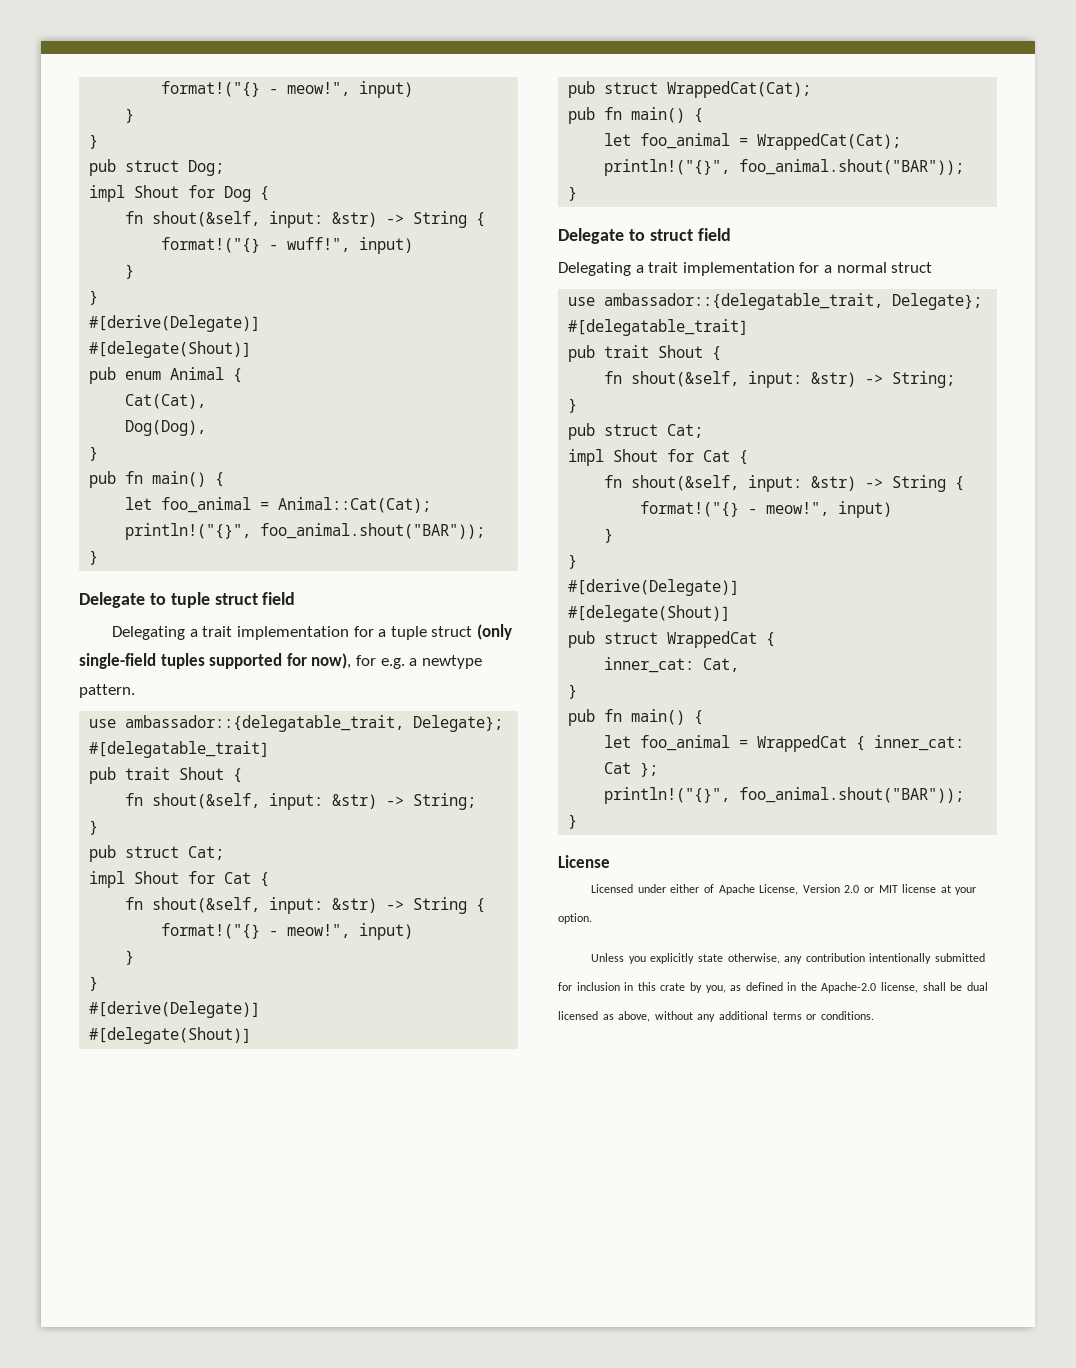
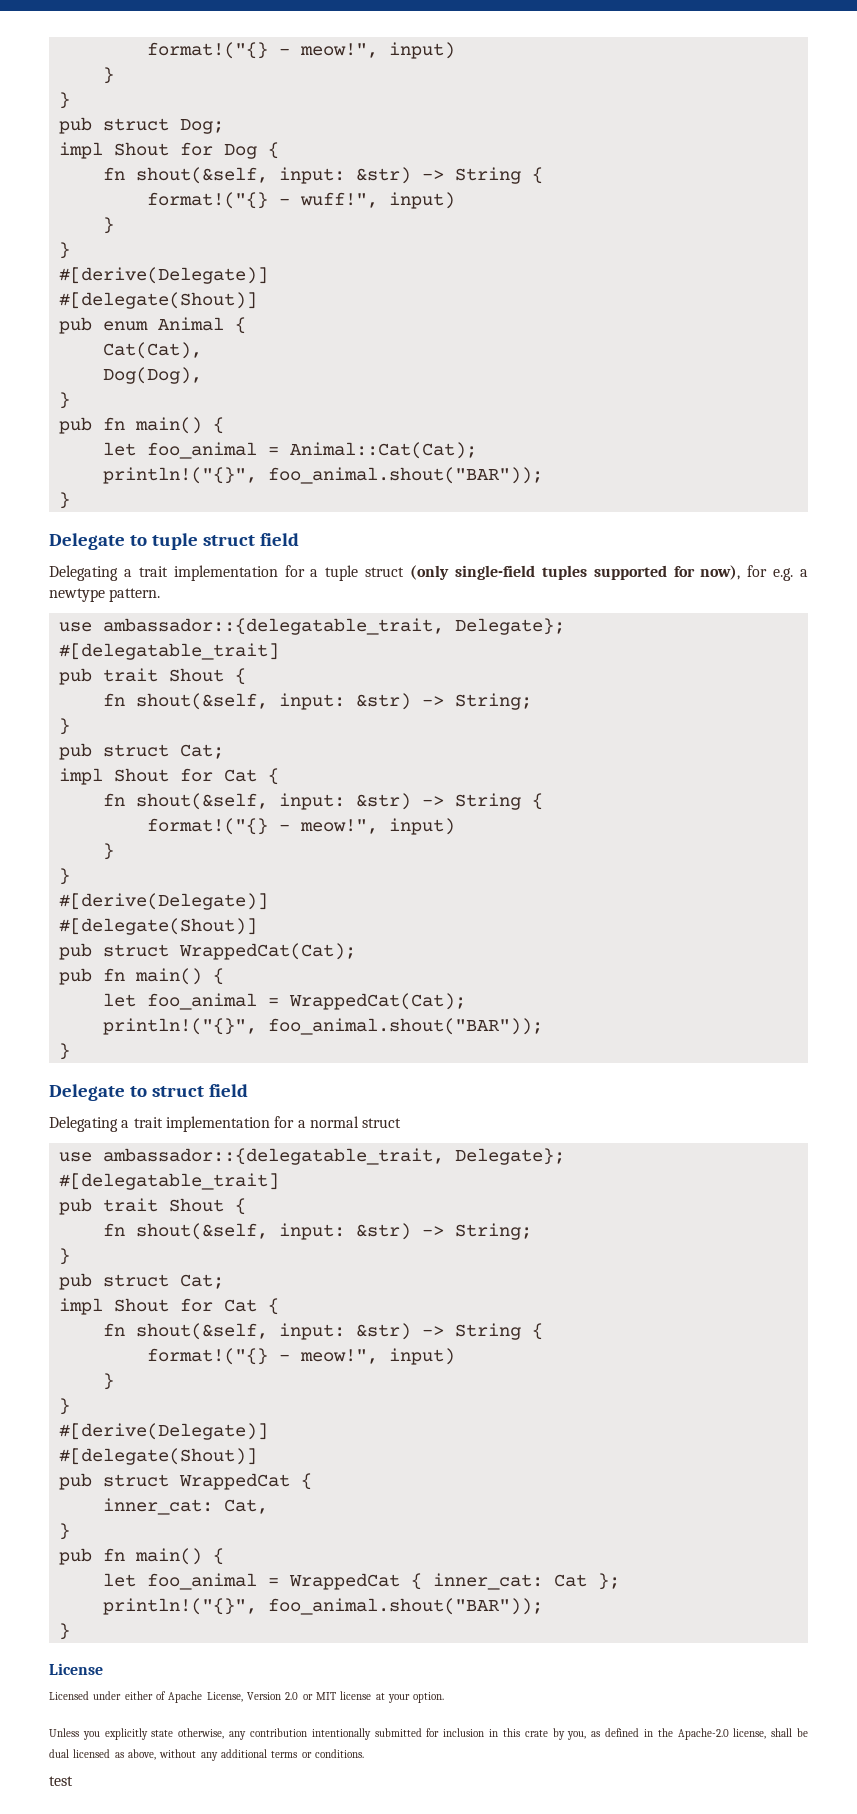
+ test

